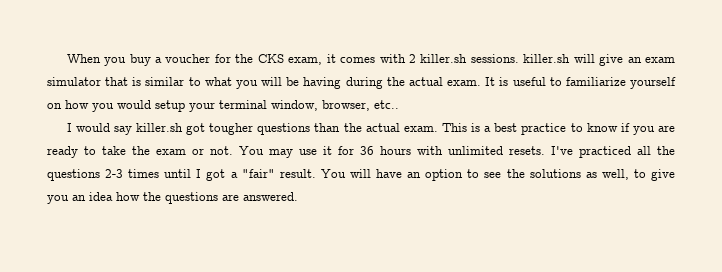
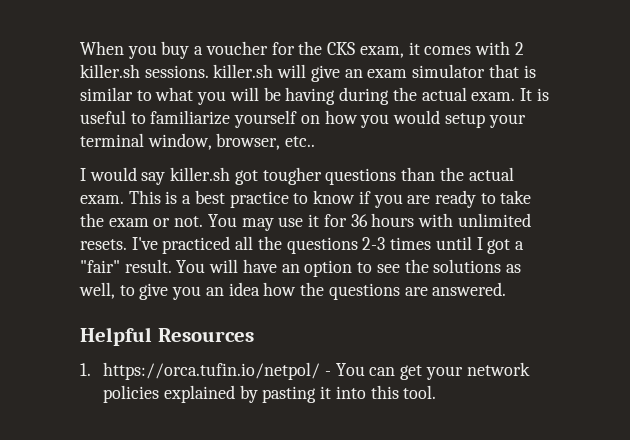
+ Helpful Resources
+ 1. https://orca.tufin.io/netpol/ - You can get your network policies explained by pasting it into this tool.

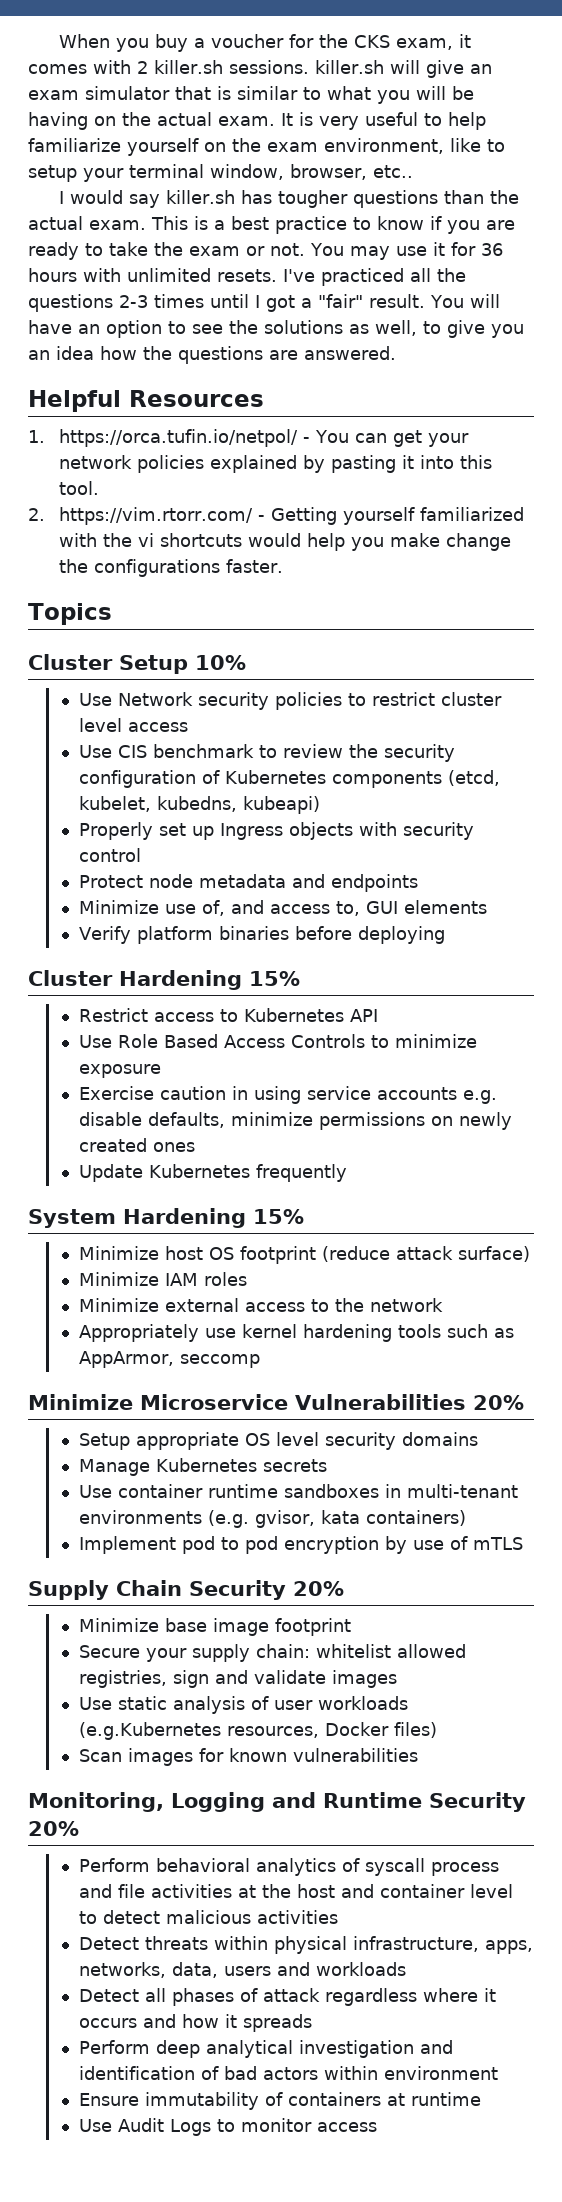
- When you buy a voucher for the CKS exam, it comes with 2 killer.sh sessions. killer.sh will give an exam simulator that is similar to what you will be having during the actual exam.
+ When you buy a voucher for the CKS exam, it comes with 2 killer.sh sessions. killer.sh will give an exam simulator that is similar to what you will be having on the actual exam.
- It is useful to familiarize yourself on how you would setup your terminal window, browser, etc..
+ It is very useful to help familiarize yourself on the exam environment, like to setup your terminal window, browser, etc..
- I would say killer.sh got tougher questions than the actual exam.
+ I would say killer.sh has tougher questions than the actual exam.
+ 2. https://vim.rtorr.com/ - Getting yourself familiarized with the vi shortcuts would help you make change the configurations faster.
+ Topics
+ Cluster Setup 10%
+ Use Network security policies to restrict cluster level access
+ Use CIS benchmark to review the security configuration of Kubernetes components (etcd, kubelet, kubedns, kubeapi)
+ Properly set up Ingress objects with security control
+ Protect node metadata and endpoints
+ Minimize use of, and access to, GUI elements
+ Verify platform binaries before deploying
+ Cluster Hardening 15%
+ Restrict access to Kubernetes API
+ Use Role Based Access Controls to minimize exposure
+ Exercise caution in using service accounts e.g. disable defaults, minimize permissions on newly created ones
+ Update Kubernetes frequently
+ System Hardening 15%
+ Minimize host OS footprint (reduce attack surface)
+ Minimize IAM roles
+ Minimize external access to the network
+ Appropriately use kernel hardening tools such as AppArmor, seccomp
+ Minimize Microservice Vulnerabilities 20%
+ Setup appropriate OS level security domains
+ Manage Kubernetes secrets
+ Use container runtime sandboxes in multi-tenant environments (e.g. gvisor, kata containers)
+ Implement pod to pod encryption by use of mTLS
+ Supply Chain Security 20%
+ Minimize base image footprint
+ Secure your supply chain: whitelist allowed registries, sign and validate images
+ Use static analysis of user workloads (e.g.Kubernetes resources, Docker files)
+ Scan images for known vulnerabilities
+ Monitoring, Logging and Runtime Security 20%
+ Perform behavioral analytics of syscall process and file activities at the host and container level to detect malicious activities
+ Detect threats within physical infrastructure, apps, networks, data, users and workloads
+ Detect all phases of attack regardless where it occurs and how it spreads
+ Perform deep analytical investigation and identification of bad actors within environment
+ Ensure immutability of containers at runtime
+ Use Audit Logs to monitor access

